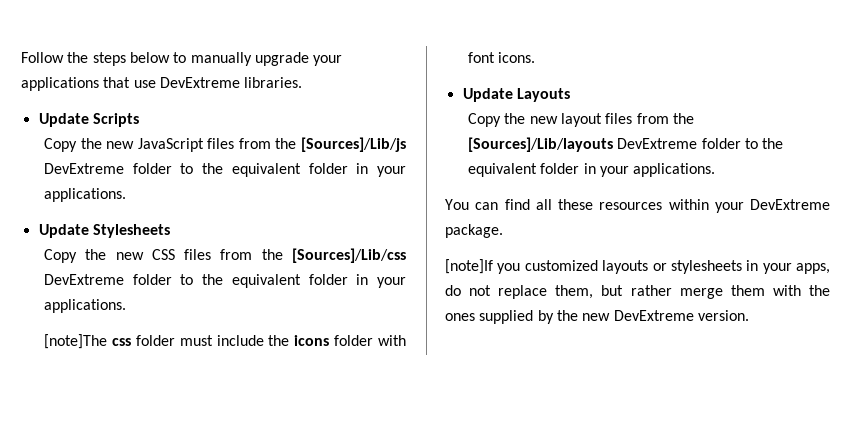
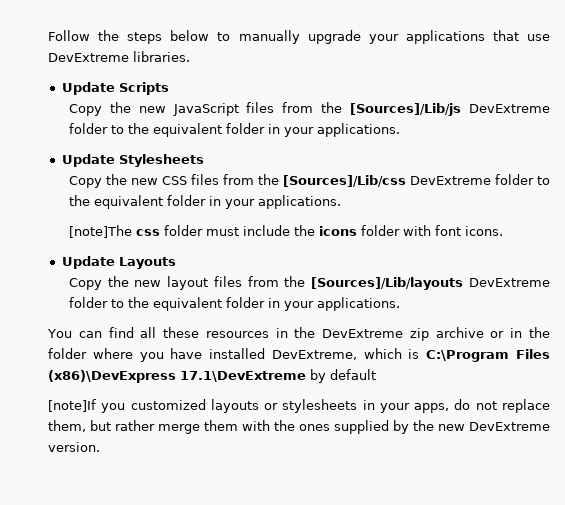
- You can find all these resources within your DevExtreme package.
+ You can find all these resources in the DevExtreme zip archive or in the folder where you have installed DevExtreme, which is C:\Program Files (x86)\DevExpress 17.1\DevExtreme by default

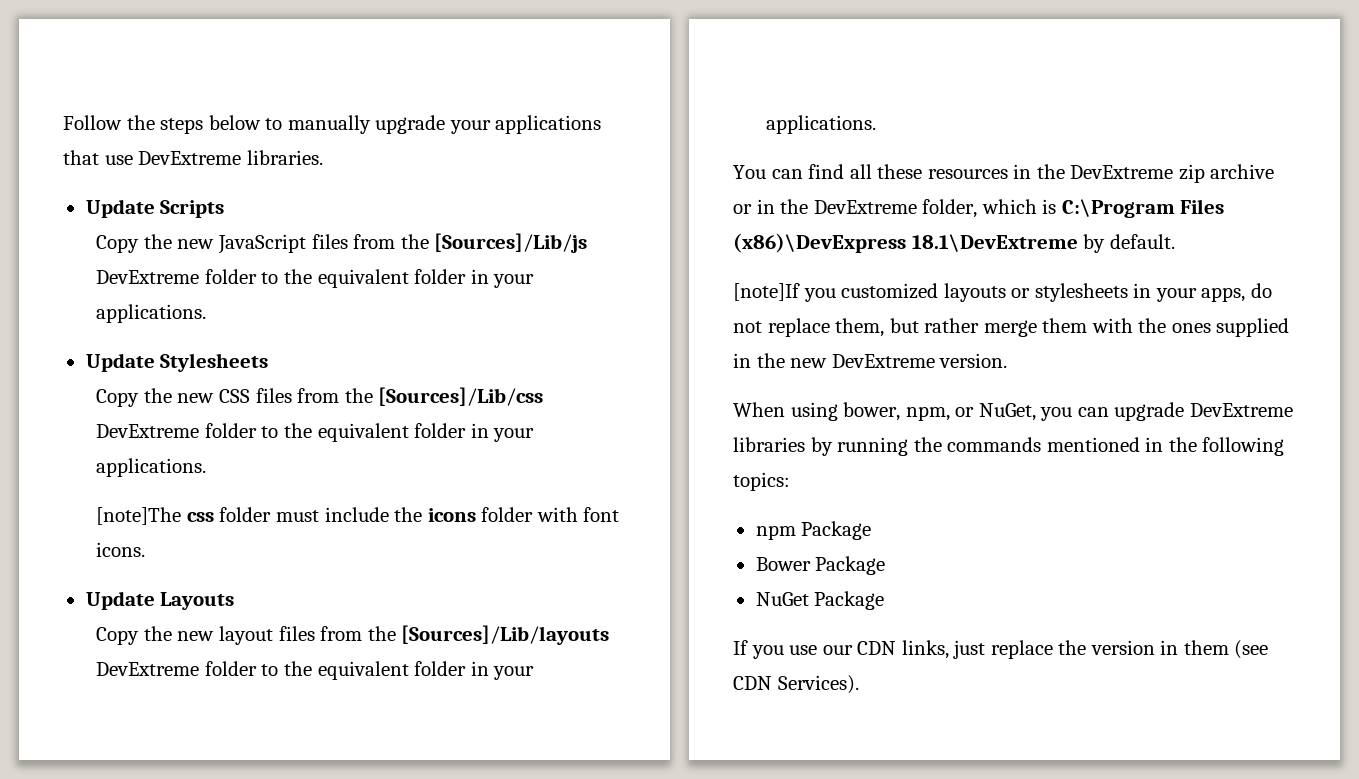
- You can find all these resources in the DevExtreme zip archive or in the folder where you have installed DevExtreme, which is C:\Program Files (x86)\DevExpress 17.1\DevExtreme by default
+ You can find all these resources in the DevExtreme zip archive or in the DevExtreme folder, which is C:\Program Files (x86)\DevExpress 18.1\DevExtreme by default.
- [note]If you customized layouts or stylesheets in your apps, do not replace them, but rather merge them with the ones supplied by the new DevExtreme version.
+ [note]If you customized layouts or stylesheets in your apps, do not replace them, but rather merge them with the ones supplied in the new DevExtreme version.
+ When using bower, npm, or NuGet, you can upgrade DevExtreme libraries by running the commands mentioned in the following topics:
+ npm Package
+ Bower Package
+ NuGet Package
+ If you use our CDN links, just replace the version in them (see CDN Services).

